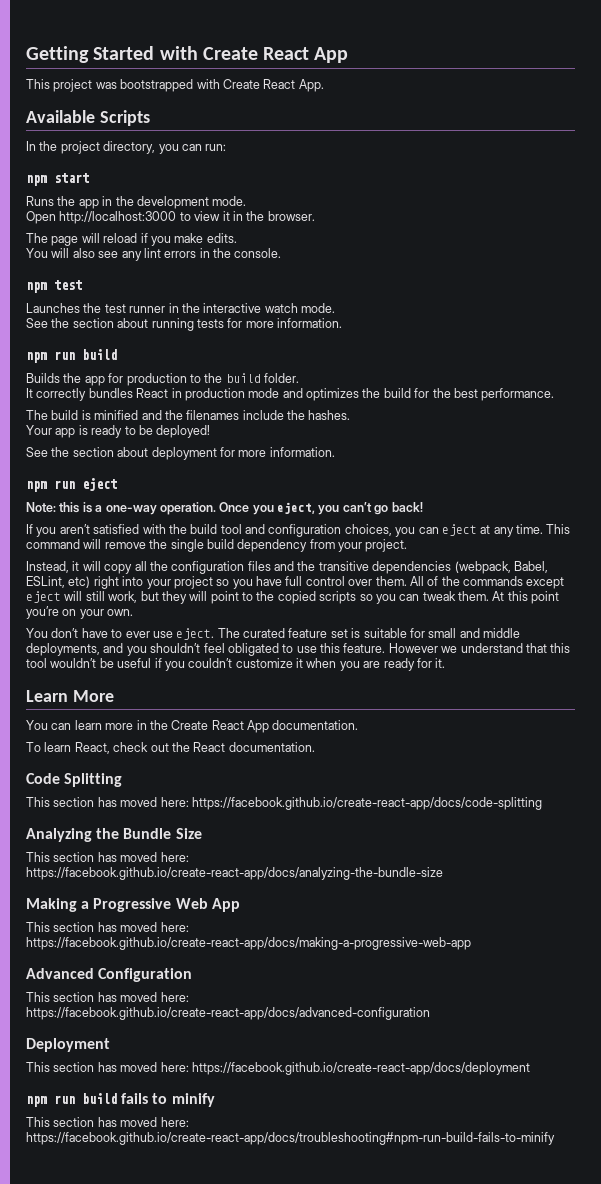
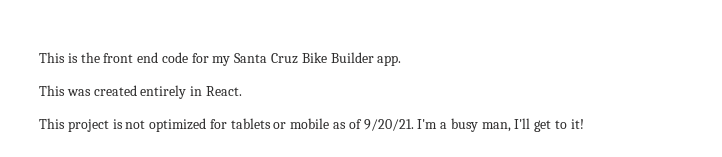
- Getting Started with Create React App
- This project was bootstrapped with Create React App.
- Available Scripts
- In the project directory, you can run:
- npm start
- Runs the app in the development mode.
- Open http://localhost:3000 to view it in the browser.
- The page will reload if you make edits.
- You will also see any lint errors in the console.
- npm test
- Launches the test runner in the interactive watch mode.
- See the section about running tests for more information.
- npm run build
- Builds the app for production to the build folder.
- It correctly bundles React in production mode and optimizes the build for the best performance.
- The build is minified and the filenames include the hashes.
- Your app is ready to be deployed!
- See the section about deployment for more information.
- npm run eject
- Note: this is a one-way operation. Once you eject, you can’t go back!
- If you aren’t satisfied with the build tool and configuration choices, you can eject at any time. This command will remove the single build dependency from your project.
- Instead, it will copy all the configuration files and the transitive dependencies (webpack, Babel, ESLint, etc) right into your project so you have full control over them. All of the commands except eject will still work, but they will point to the copied scripts so you can tweak them. At this point you’re on your own.
- You don’t have to ever use eject. The curated feature set is suitable for small and middle deployments, and you shouldn’t feel obligated to use this feature. However we understand that this tool wouldn’t be useful if you couldn’t customize it when you are ready for it.
- Learn More
- You can learn more in the Create React App documentation.
- To learn React, check out the React documentation.
- Code Splitting
- This section has moved here: https://facebook.github.io/create-react-app/docs/code-splitting
- Analyzing the Bundle Size
- This section has moved here: https://facebook.github.io/create-react-app/docs/analyzing-the-bundle-size
- Making a Progressive Web App
- This section has moved here: https://facebook.github.io/create-react-app/docs/making-a-progressive-web-app
- Advanced Configuration
- This section has moved here: https://facebook.github.io/create-react-app/docs/advanced-configuration
- Deployment
- This section has moved here: https://facebook.github.io/create-react-app/docs/deployment
- npm run build fails to minify
- This section has moved here: https://facebook.github.io/create-react-app/docs/troubleshooting#npm-run-build-fails-to-minify
+ This is the front end code for my Santa Cruz Bike Builder app.
+ This was created entirely in React.
+ This project is not optimized for tablets or mobile as of 9/20/21. I'm a busy man, I'll get to it!

